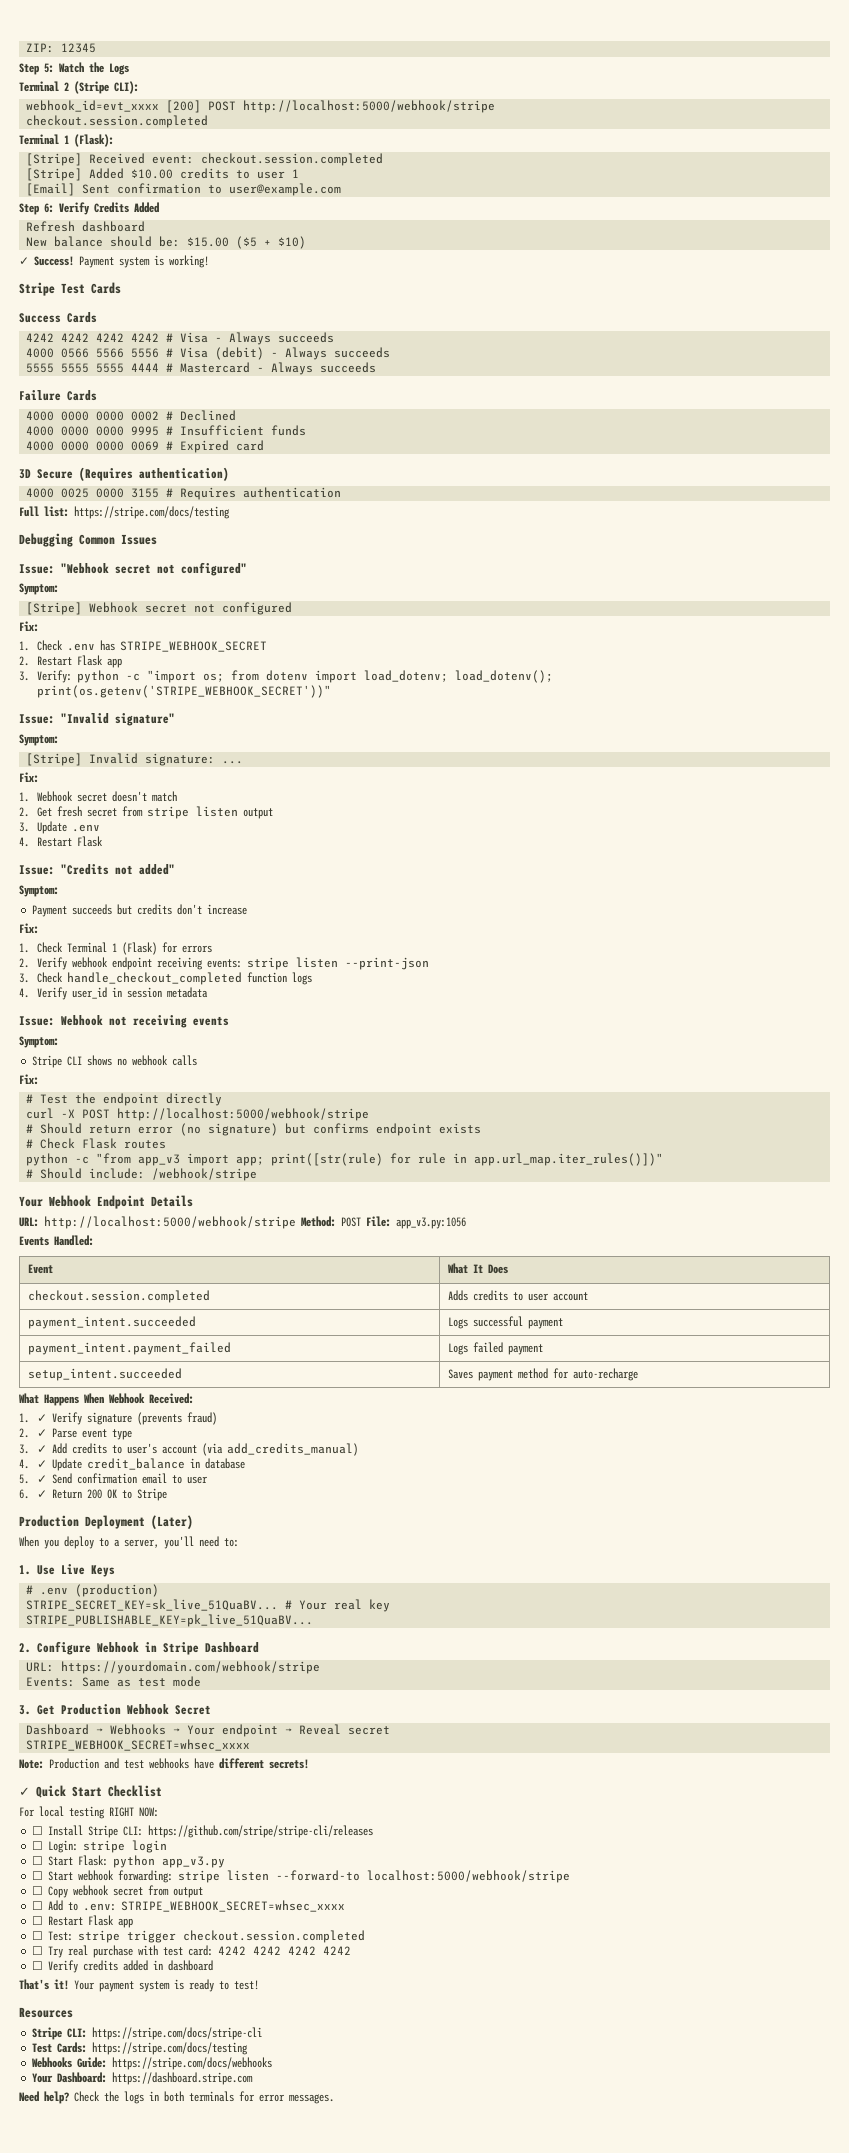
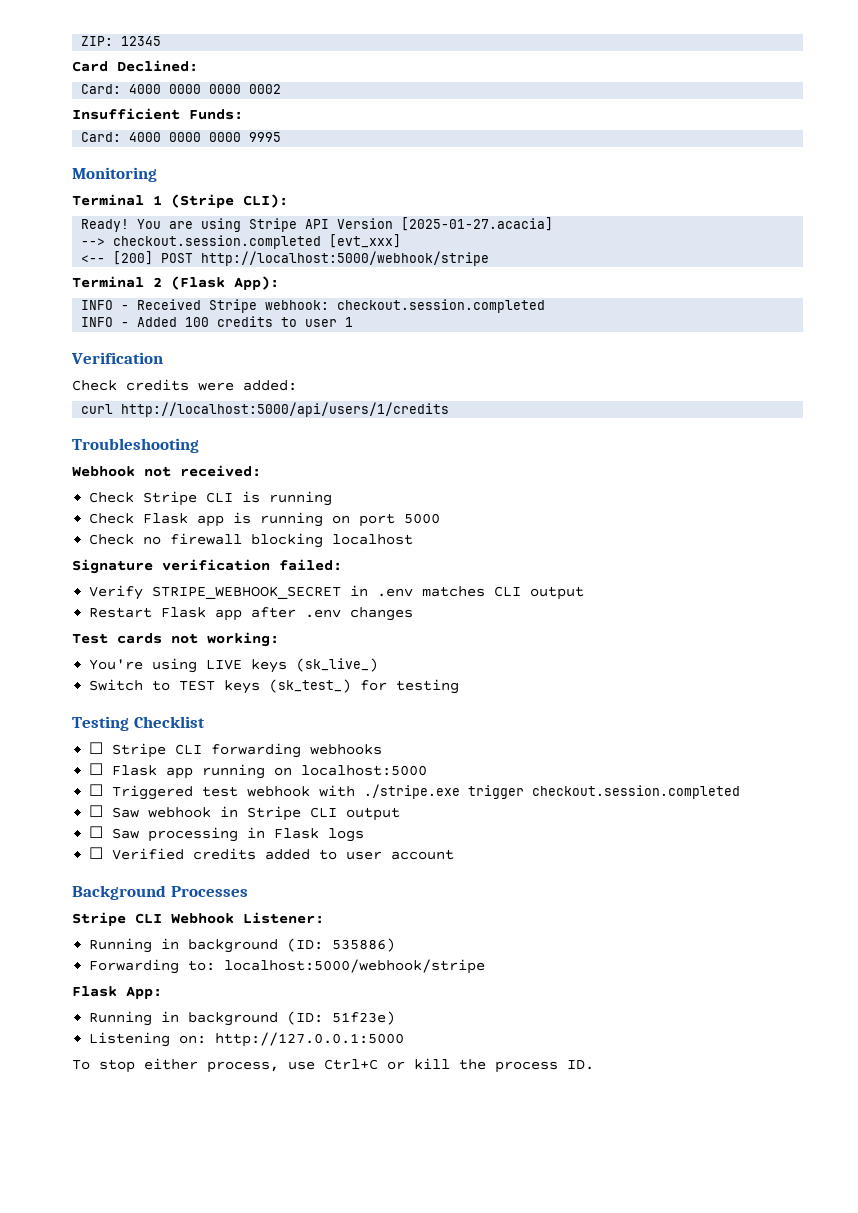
- Step 5: Watch the Logs
- Terminal 2 (Stripe CLI):
+ Card Declined:
+ Card: 4000 0000 0000 0002
+ Insufficient Funds:
+ Card: 4000 0000 0000 9995
+ Monitoring
+ Terminal 1 (Stripe CLI):
- webhook_id=evt_xxxx [200] POST http://localhost:5000/webhook/stripe
- checkout.session.completed
- Terminal 1 (Flask):
- [Stripe] Received event: checkout.session.completed
- [Stripe] Added $10.00 credits to user 1
- [Email] Sent confirmation to user@example.com
- Step 6: Verify Credits Added
- Refresh dashboard
- New balance should be: $15.00 ($5 + $10)
- ✓ Success! Payment system is working!
- Stripe Test Cards
- Success Cards
- 4242 4242 4242 4242 # Visa - Always succeeds
- 4000 0566 5566 5556 # Visa (debit) - Always succeeds
- 5555 5555 5555 4444 # Mastercard - Always succeeds
- Failure Cards
- 4000 0000 0000 0002 # Declined
- 4000 0000 0000 9995 # Insufficient funds
- 4000 0000 0000 0069 # Expired card
- 3D Secure (Requires authentication)
- 4000 0025 0000 3155 # Requires authentication
- Full list: https://stripe.com/docs/testing
- Debugging Common Issues
- Issue: "Webhook secret not configured"
- Symptom:
- [Stripe] Webhook secret not configured
- Fix:
- 1. Check .env has STRIPE_WEBHOOK_SECRET
- 2. Restart Flask app
- 3. Verify: python -c "import os; from dotenv import load_dotenv; load_dotenv(); print(os.getenv('STRIPE_WEBHOOK_SECRET'))"
- Issue: "Invalid signature"
- Symptom:
- [Stripe] Invalid signature: ...
- Fix:
- 1. Webhook secret doesn't match
- 2. Get fresh secret from stripe listen output
- 3. Update .env
- 4. Restart Flask
- Issue: "Credits not added"
- Symptom:
- Payment succeeds but credits don't increase
- Fix:
- 1. Check Terminal 1 (Flask) for errors
- 2. Verify webhook endpoint receiving events: stripe listen --print-json
- 3. Check handle_checkout_completed function logs
- 4. Verify user_id in session metadata
- Issue: Webhook not receiving events
- Symptom:
- Stripe CLI shows no webhook calls
- Fix:
- # Test the endpoint directly
- curl -X POST http://localhost:5000/webhook/stripe
- # Should return error (no signature) but confirms endpoint exists
- # Check Flask routes
- python -c "from app_v3 import app; print([str(rule) for rule in app.url_map.iter_rules()])"
- # Should include: /webhook/stripe
- Your Webhook Endpoint Details
- URL: http://localhost:5000/webhook/stripe Method: POST File: app_v3.py:1056
- Events Handled:
- Event | What It Does
- checkout.session.completed | Adds credits to user account
- payment_intent.succeeded | Logs successful payment
- payment_intent.payment_failed | Logs failed payment
- setup_intent.succeeded | Saves payment method for auto-recharge
- What Happens When Webhook Received:
- 1. ✓ Verify signature (prevents fraud)
- 2. ✓ Parse event type
- 3. ✓ Add credits to user's account (via add_credits_manual)
- 4. ✓ Update credit_balance in database
- 5. ✓ Send confirmation email to user
- 6. ✓ Return 200 OK to Stripe
- Production Deployment (Later)
- When you deploy to a server, you'll need to:
- 1. Use Live Keys
- # .env (production)
- STRIPE_SECRET_KEY=sk_live_51QuaBV... # Your real key
- STRIPE_PUBLISHABLE_KEY=pk_live_51QuaBV...
- 2. Configure Webhook in Stripe Dashboard
- URL: https://yourdomain.com/webhook/stripe
- Events: Same as test mode
- 3. Get Production Webhook Secret
- Dashboard → Webhooks → Your endpoint → Reveal secret
- STRIPE_WEBHOOK_SECRET=whsec_xxxx
- Note: Production and test webhooks have different secrets!
- ✓ Quick Start Checklist
- For local testing RIGHT NOW:
- ☐ Install Stripe CLI: https://github.com/stripe/stripe-cli/releases
- ☐ Login: stripe login
- ☐ Start Flask: python app_v3.py
- ☐ Start webhook forwarding: stripe listen --forward-to localhost:5000/webhook/stripe
- ☐ Copy webhook secret from output
- ☐ Add to .env: STRIPE_WEBHOOK_SECRET=whsec_xxxx
- ☐ Restart Flask app
- ☐ Test: stripe trigger checkout.session.completed
- ☐ Try real purchase with test card: 4242 4242 4242 4242
- ☐ Verify credits added in dashboard
- That's it! Your payment system is ready to test!
- Resources
- Stripe CLI: https://stripe.com/docs/stripe-cli
- Test Cards: https://stripe.com/docs/testing
- Webhooks Guide: https://stripe.com/docs/webhooks
- Your Dashboard: https://dashboard.stripe.com
- Need help? Check the logs in both terminals for error messages.
+ Ready! You are using Stripe API Version [2025-01-27.acacia]
+ --> checkout.session.completed [evt_xxx]
+ <-- [200] POST http://localhost:5000/webhook/stripe
+ Terminal 2 (Flask App):
+ INFO - Received Stripe webhook: checkout.session.completed
+ INFO - Added 100 credits to user 1
+ Verification
+ Check credits were added:
+ curl http://localhost:5000/api/users/1/credits
+ Troubleshooting
+ Webhook not received:
+ Check Stripe CLI is running
+ Check Flask app is running on port 5000
+ Check no firewall blocking localhost
+ Signature verification failed:
+ Verify STRIPE_WEBHOOK_SECRET in .env matches CLI output
+ Restart Flask app after .env changes
+ Test cards not working:
+ You're using LIVE keys (sk_live_)
+ Switch to TEST keys (sk_test_) for testing
+ Testing Checklist
+ ☐ Stripe CLI forwarding webhooks
+ ☐ Flask app running on localhost:5000
+ ☐ Triggered test webhook with ./stripe.exe trigger checkout.session.completed
+ ☐ Saw webhook in Stripe CLI output
+ ☐ Saw processing in Flask logs
+ ☐ Verified credits added to user account
+ Background Processes
+ Stripe CLI Webhook Listener:
+ Running in background (ID: 535886)
+ Forwarding to: localhost:5000/webhook/stripe
+ Flask App:
+ Running in background (ID: 51f23e)
+ Listening on: http://127.0.0.1:5000
+ To stop either process, use Ctrl+C or kill the process ID.

